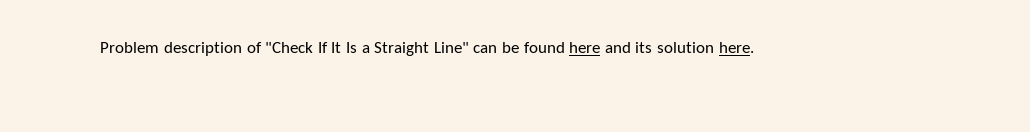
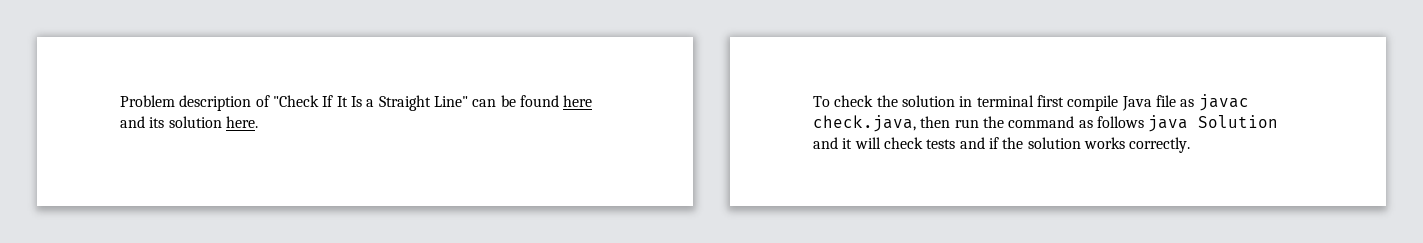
+ To check the solution in terminal first compile Java file as javac check.java, then run the command as follows java Solution and it will check tests and if the solution works correctly.

